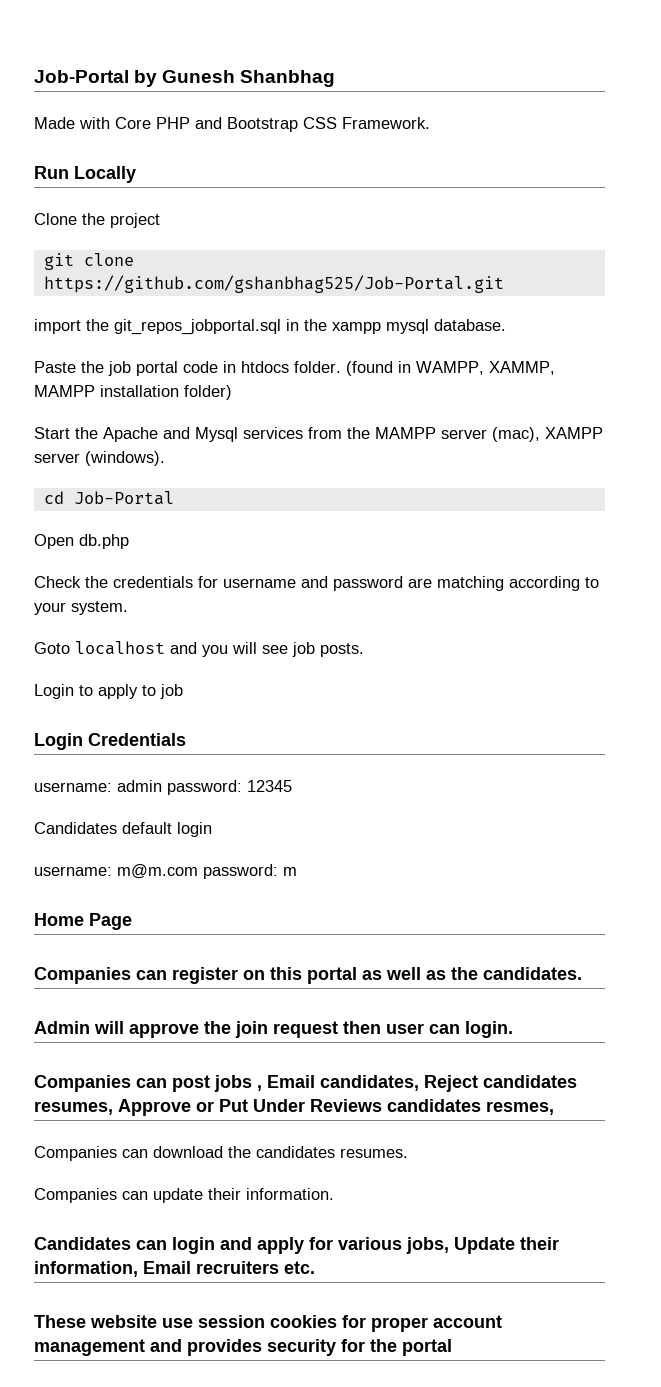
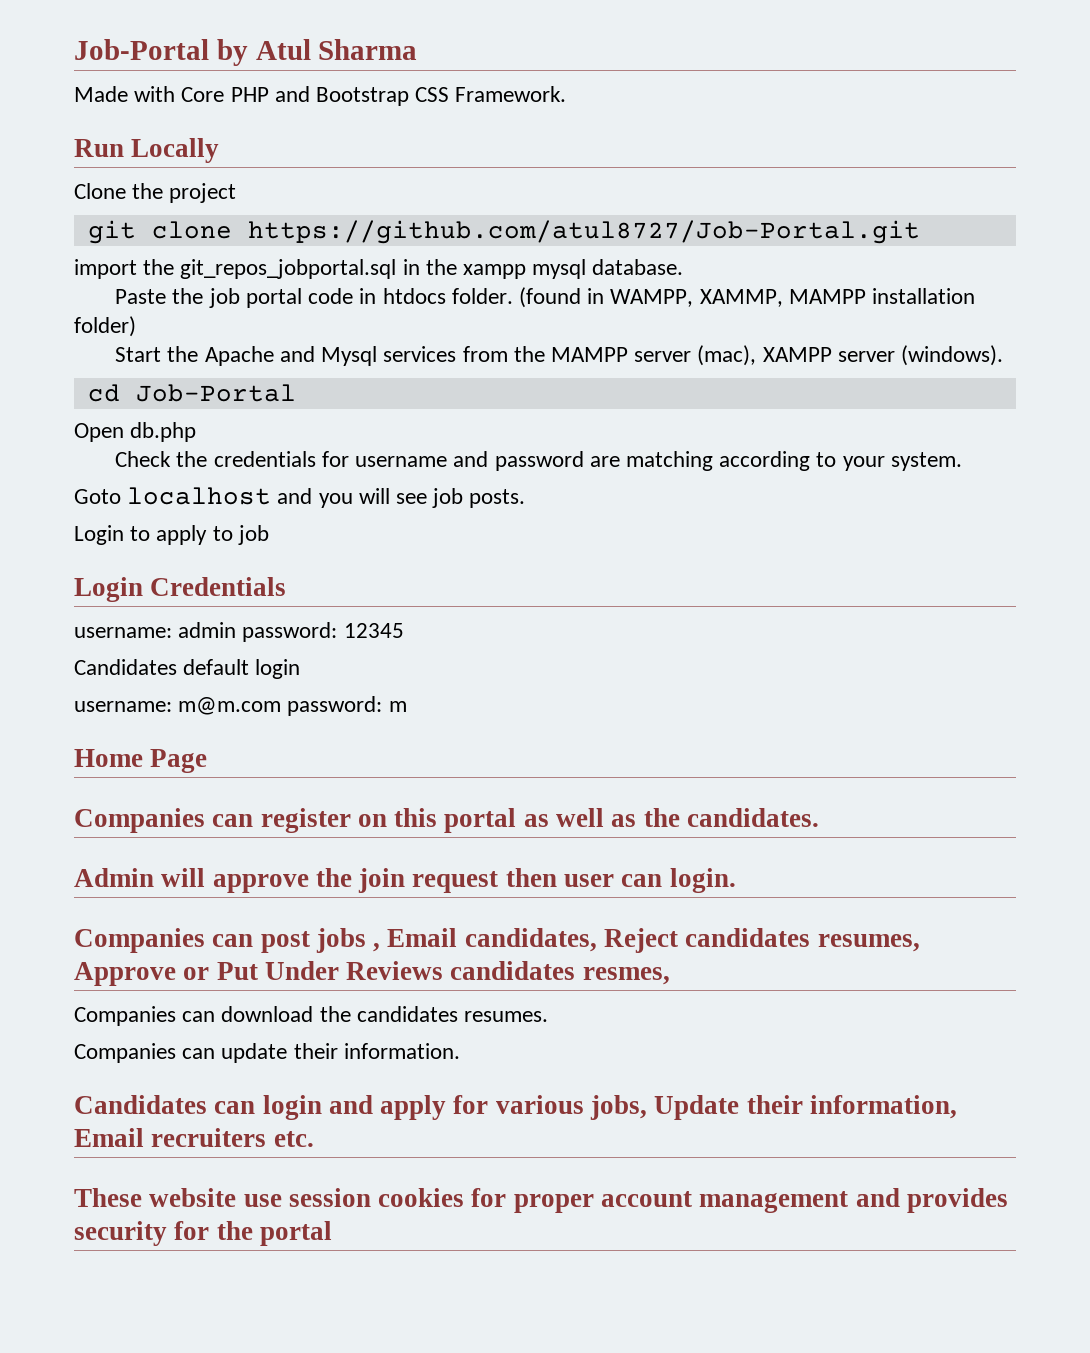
- Job-Portal by Gunesh Shanbhag
+ Job-Portal by Atul Sharma
- git clone https://github.com/gshanbhag525/Job-Portal.git
+ git clone https://github.com/atul8727/Job-Portal.git

